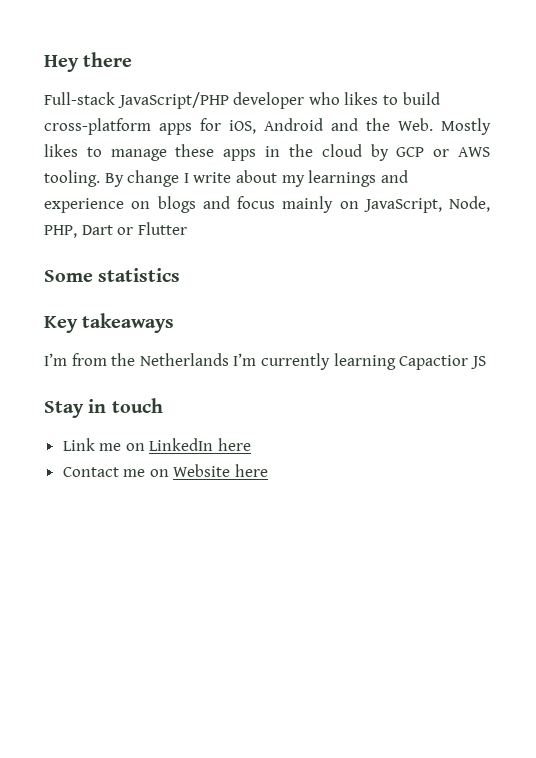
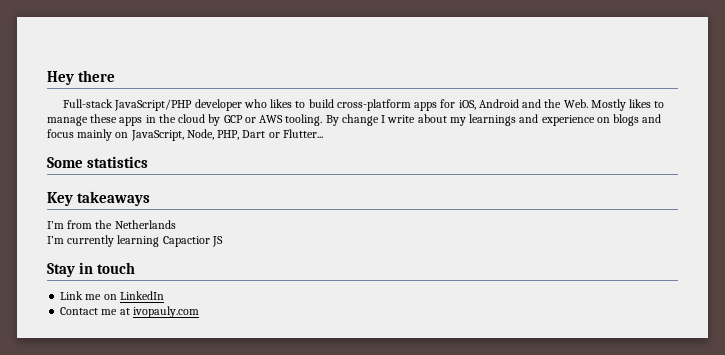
- By change I write about my learnings and experience on blogs and focus mainly on JavaScript, Node, PHP, Dart or Flutter
+ By change I write about my learnings and experience on blogs and focus mainly on JavaScript, Node, PHP, Dart or Flutter...
- I’m from the Netherlands I’m currently learning Capactior JS
+ I’m from the Netherlands
+ I’m currently learning Capactior JS
- Link me on LinkedIn here
+ Link me on LinkedIn
- Contact me on Website here
+ Contact me at ivopauly.com

